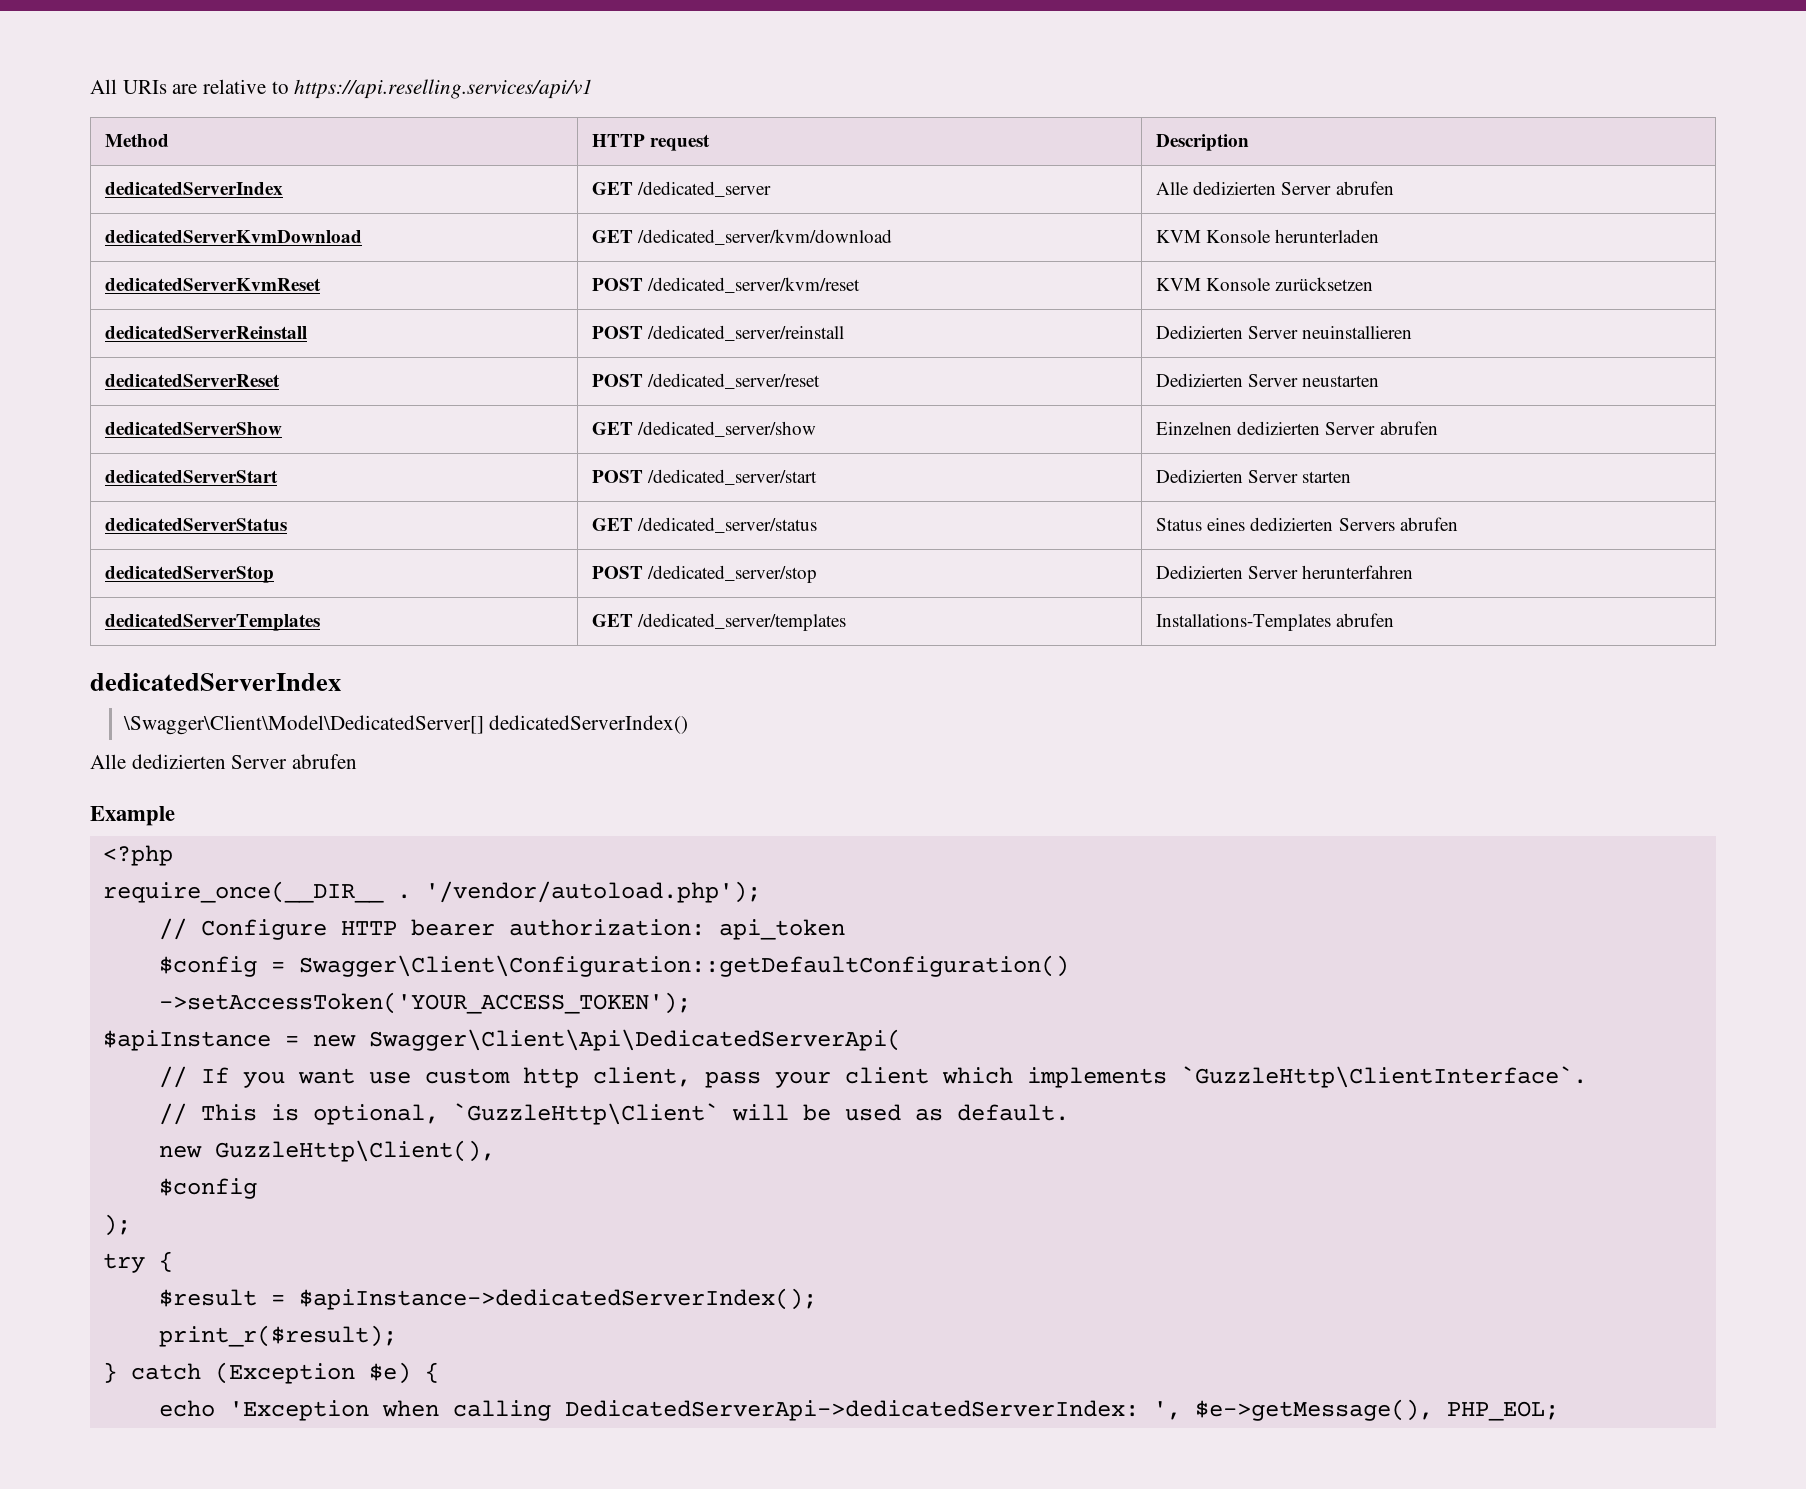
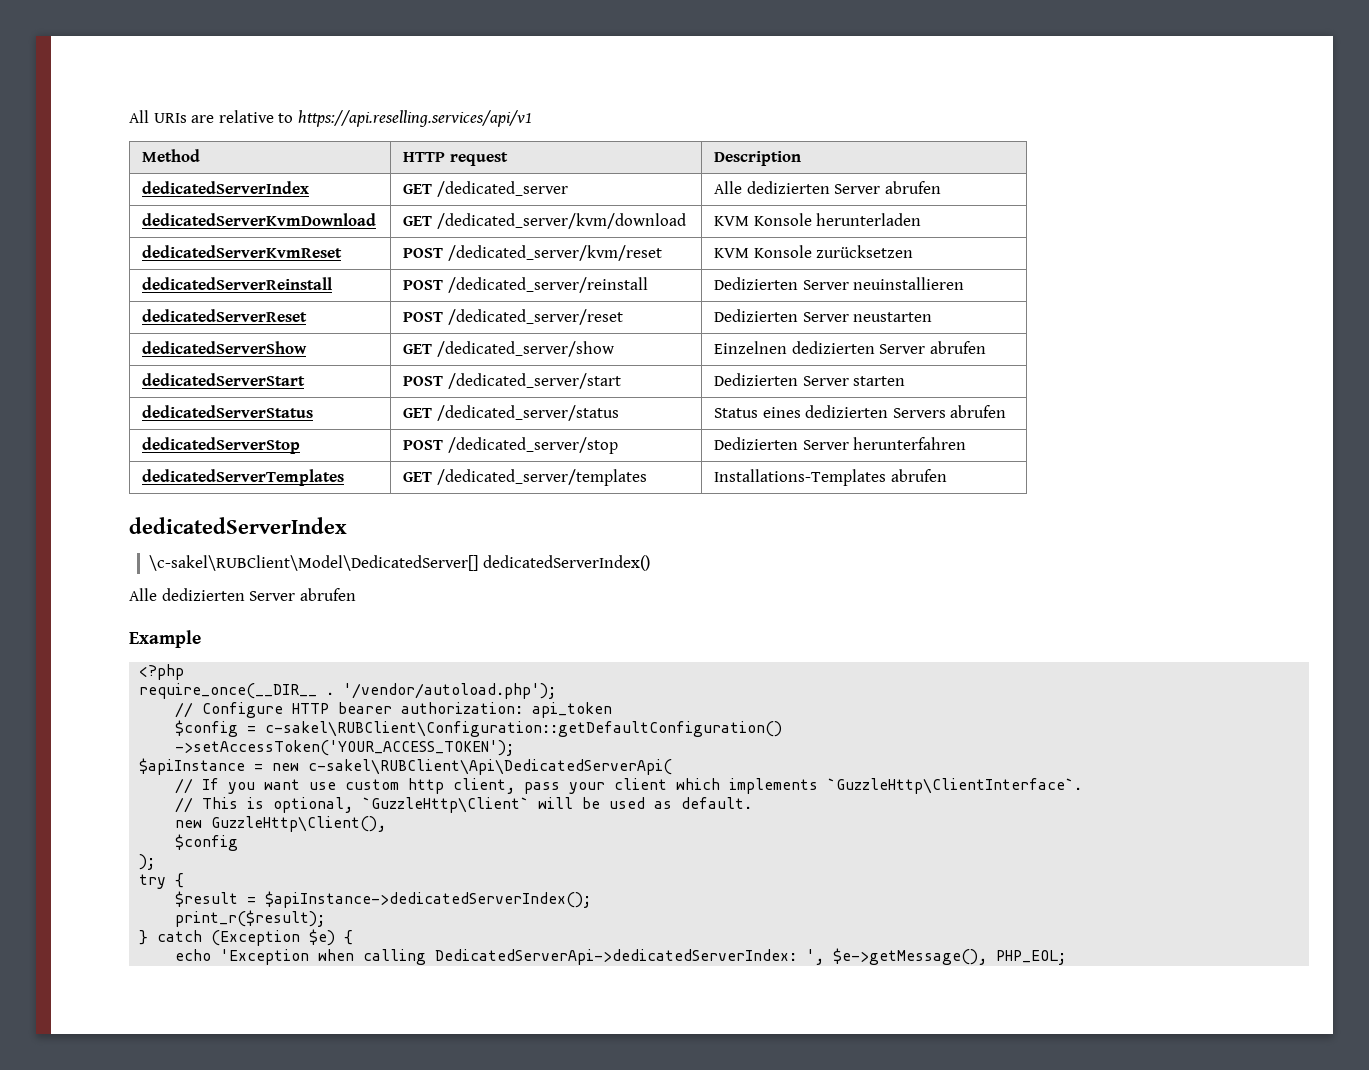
- \Swagger\Client\Model\DedicatedServer[] dedicatedServerIndex()
+ \c-sakel\RUBClient\Model\DedicatedServer[] dedicatedServerIndex()
- $config = Swagger\Client\Configuration::getDefaultConfiguration()
+ $config = c-sakel\RUBClient\Configuration::getDefaultConfiguration()
- $apiInstance = new Swagger\Client\Api\DedicatedServerApi(
+ $apiInstance = new c-sakel\RUBClient\Api\DedicatedServerApi(

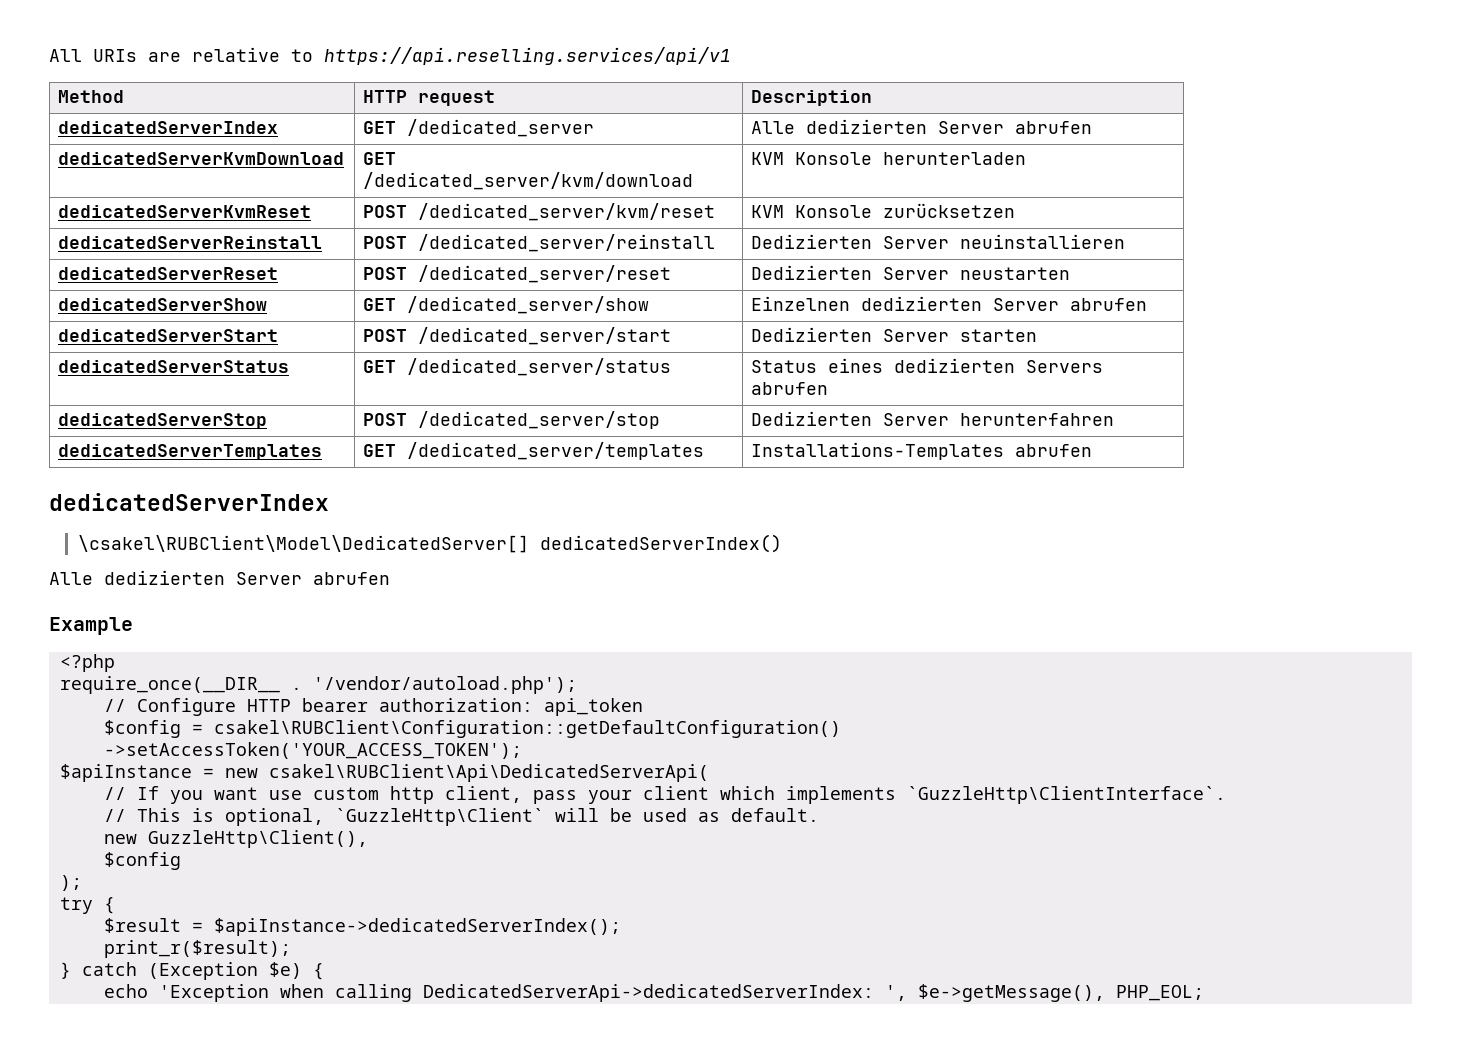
- \c-sakel\RUBClient\Model\DedicatedServer[] dedicatedServerIndex()
+ \csakel\RUBClient\Model\DedicatedServer[] dedicatedServerIndex()
- $config = c-sakel\RUBClient\Configuration::getDefaultConfiguration()
+ $config = csakel\RUBClient\Configuration::getDefaultConfiguration()
- $apiInstance = new c-sakel\RUBClient\Api\DedicatedServerApi(
+ $apiInstance = new csakel\RUBClient\Api\DedicatedServerApi(

